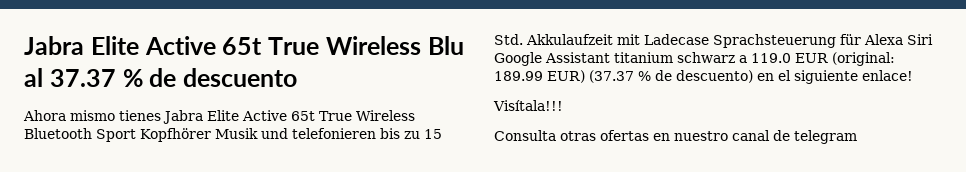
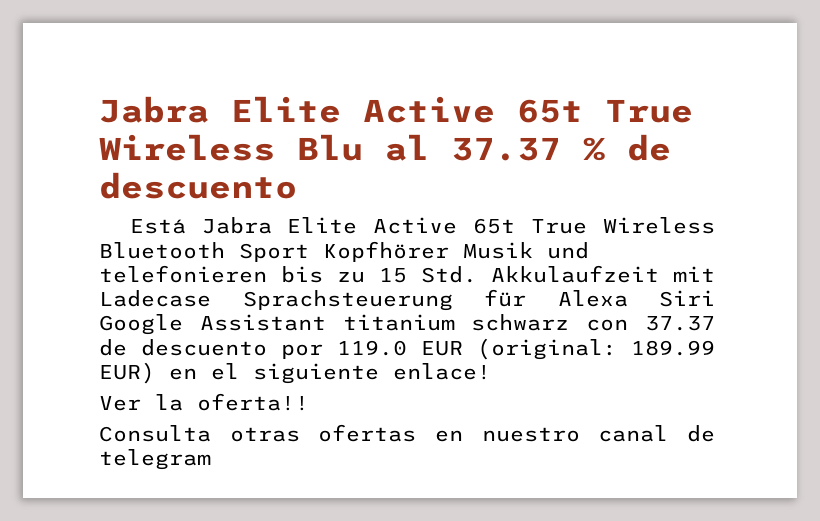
- Ahora mismo tienes Jabra Elite Active 65t True Wireless Bluetooth Sport Kopfhörer Musik und telefonieren bis zu 15 Std. Akkulaufzeit mit Ladecase Sprachsteuerung für Alexa Siri Google Assistant titanium schwarz a 119.0 EUR (original: 189.99 EUR) (37.37 % de descuento) en el siguiente enlace!
+ Está Jabra Elite Active 65t True Wireless Bluetooth Sport Kopfhörer Musik und telefonieren bis zu 15 Std. Akkulaufzeit mit Ladecase Sprachsteuerung für Alexa Siri Google Assistant titanium schwarz con 37.37 de descuento por 119.0 EUR (original: 189.99 EUR) en el siguiente enlace!
- Visítala!!!
+ Ver la oferta!!

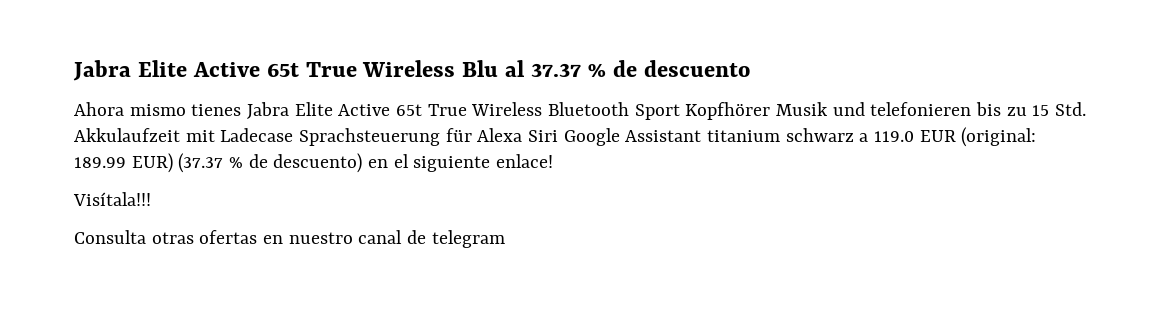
- Está Jabra Elite Active 65t True Wireless Bluetooth Sport Kopfhörer Musik und telefonieren bis zu 15 Std. Akkulaufzeit mit Ladecase Sprachsteuerung für Alexa Siri Google Assistant titanium schwarz con 37.37 de descuento por 119.0 EUR (original: 189.99 EUR) en el siguiente enlace!
+ Ahora mismo tienes Jabra Elite Active 65t True Wireless Bluetooth Sport Kopfhörer Musik und telefonieren bis zu 15 Std. Akkulaufzeit mit Ladecase Sprachsteuerung für Alexa Siri Google Assistant titanium schwarz a 119.0 EUR (original: 189.99 EUR) (37.37 % de descuento) en el siguiente enlace!
- Ver la oferta!!
+ Visítala!!!

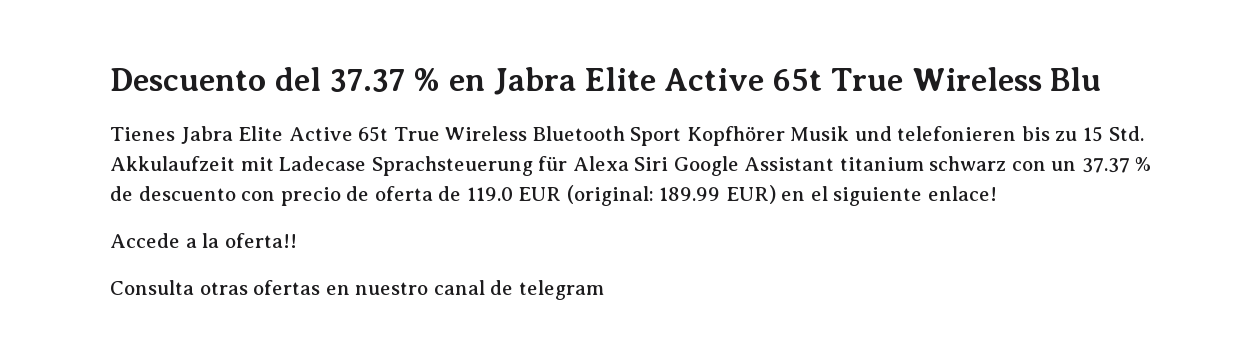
- Jabra Elite Active 65t True Wireless Blu al 37.37 % de descuento
- Ahora mismo tienes Jabra Elite Active 65t True Wireless Bluetooth Sport Kopfhörer Musik und telefonieren bis zu 15 Std. Akkulaufzeit mit Ladecase Sprachsteuerung für Alexa Siri Google Assistant titanium schwarz a 119.0 EUR (original: 189.99 EUR) (37.37 % de descuento) en el siguiente enlace!
+ Descuento del 37.37 % en Jabra Elite Active 65t True Wireless Blu
+ Tienes Jabra Elite Active 65t True Wireless Bluetooth Sport Kopfhörer Musik und telefonieren bis zu 15 Std. Akkulaufzeit mit Ladecase Sprachsteuerung für Alexa Siri Google Assistant titanium schwarz con un 37.37 % de descuento con precio de oferta de 119.0 EUR (original: 189.99 EUR) en el siguiente enlace!
- Visítala!!!
+ Accede a la oferta!!

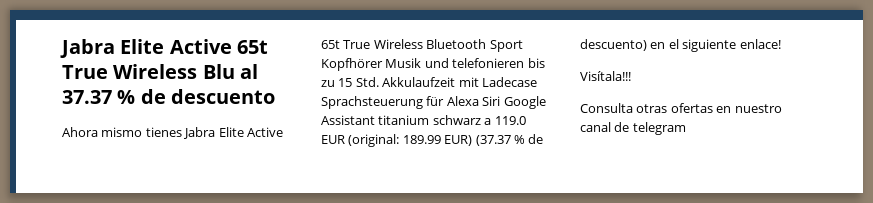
- Descuento del 37.37 % en Jabra Elite Active 65t True Wireless Blu
- Tienes Jabra Elite Active 65t True Wireless Bluetooth Sport Kopfhörer Musik und telefonieren bis zu 15 Std. Akkulaufzeit mit Ladecase Sprachsteuerung für Alexa Siri Google Assistant titanium schwarz con un 37.37 % de descuento con precio de oferta de 119.0 EUR (original: 189.99 EUR) en el siguiente enlace!
+ Jabra Elite Active 65t True Wireless Blu al 37.37 % de descuento
+ Ahora mismo tienes Jabra Elite Active 65t True Wireless Bluetooth Sport Kopfhörer Musik und telefonieren bis zu 15 Std. Akkulaufzeit mit Ladecase Sprachsteuerung für Alexa Siri Google Assistant titanium schwarz a 119.0 EUR (original: 189.99 EUR) (37.37 % de descuento) en el siguiente enlace!
- Accede a la oferta!!
+ Visítala!!!

